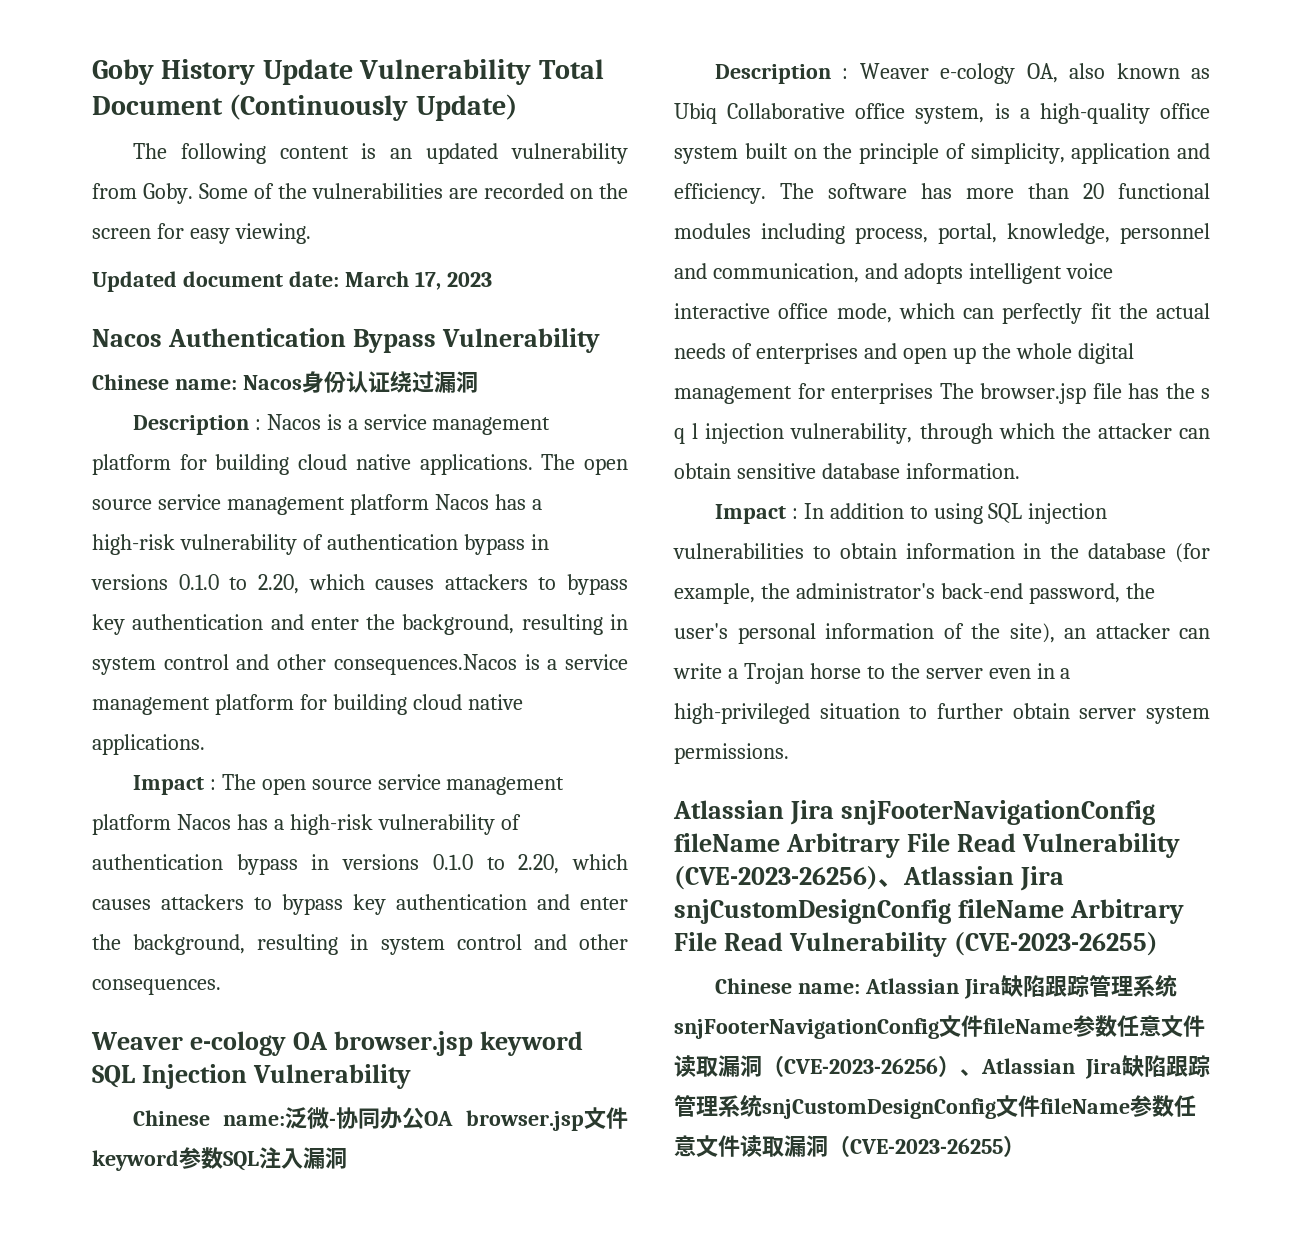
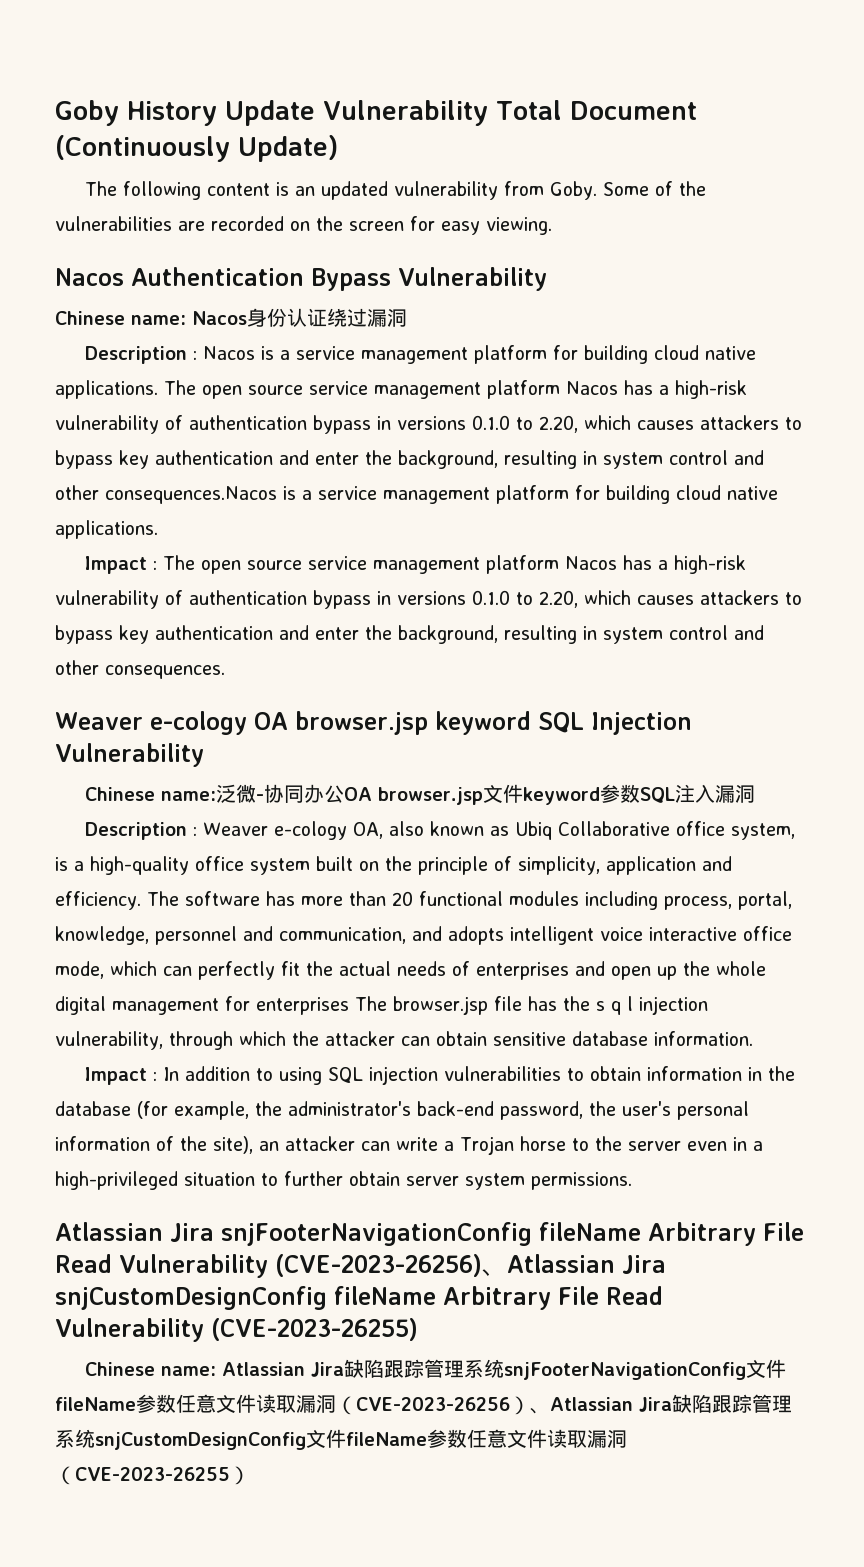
- Updated document date: March 17, 2023

